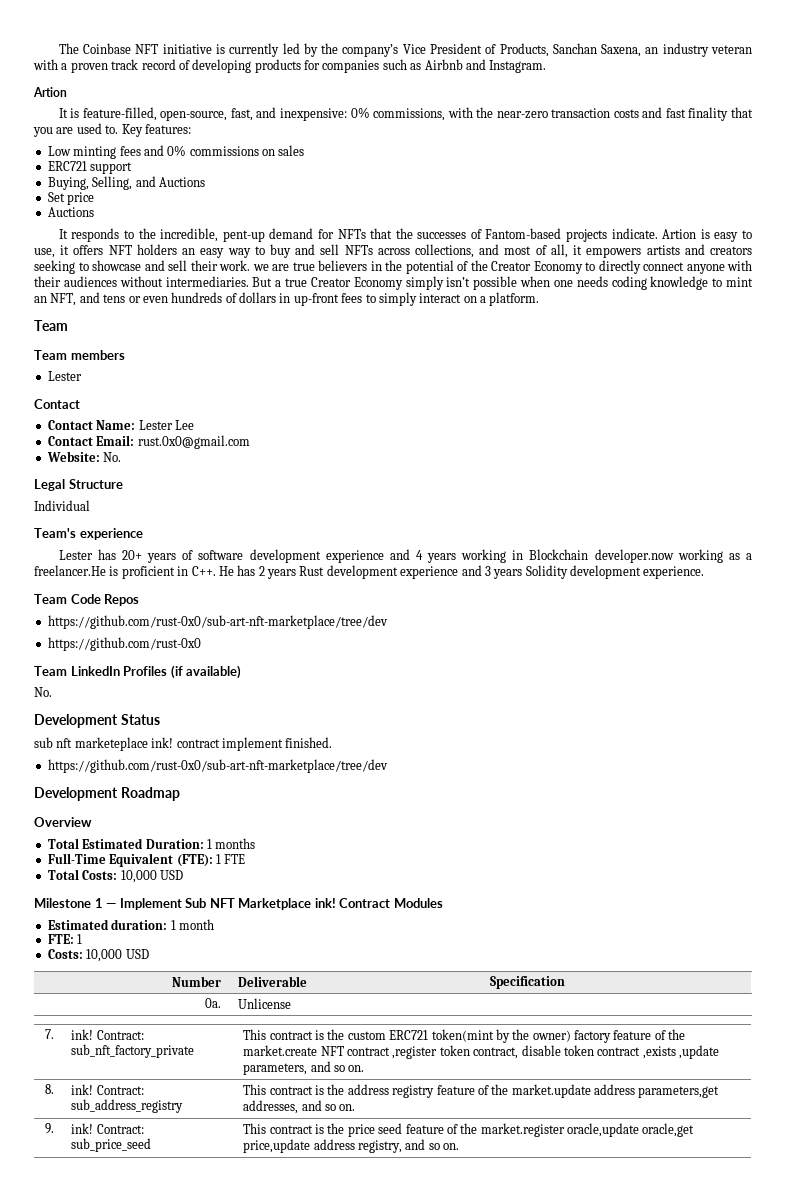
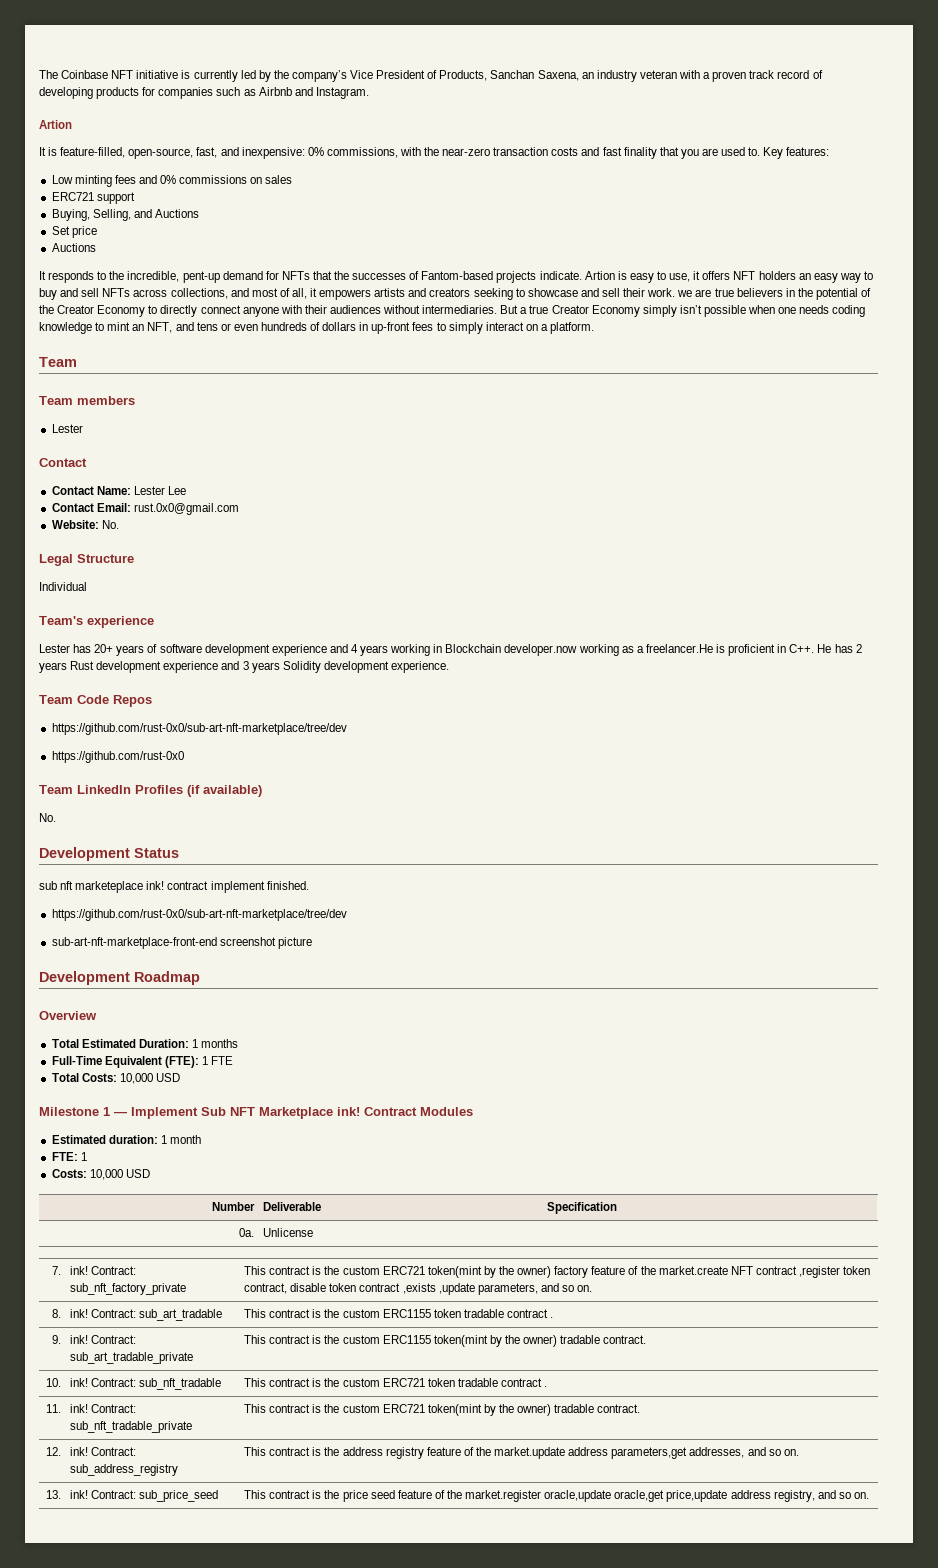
+ sub-art-nft-marketplace-front-end screenshot picture
- 8. | ink! Contract: sub_address_registry | This contract is the address registry feature of the market.update address parameters,get addresses, and so on.
+ 8. | ink! Contract: sub_art_tradable | This contract is the custom ERC1155 token tradable contract .
+ 9. | ink! Contract: sub_art_tradable_private | This contract is the custom ERC1155 token(mint by the owner) tradable contract.
+ 10. | ink! Contract: sub_nft_tradable | This contract is the custom ERC721 token tradable contract .
+ 11. | ink! Contract: sub_nft_tradable_private | This contract is the custom ERC721 token(mint by the owner) tradable contract.
+ 12. | ink! Contract: sub_address_registry | This contract is the address registry feature of the market.update address parameters,get addresses, and so on.
- 9. | ink! Contract: sub_price_seed | This contract is the price seed feature of the market.register oracle,update oracle,get price,update address registry, and so on.
+ 13. | ink! Contract: sub_price_seed | This contract is the price seed feature of the market.register oracle,update oracle,get price,update address registry, and so on.

